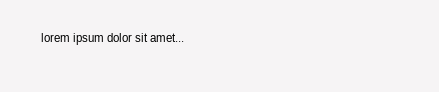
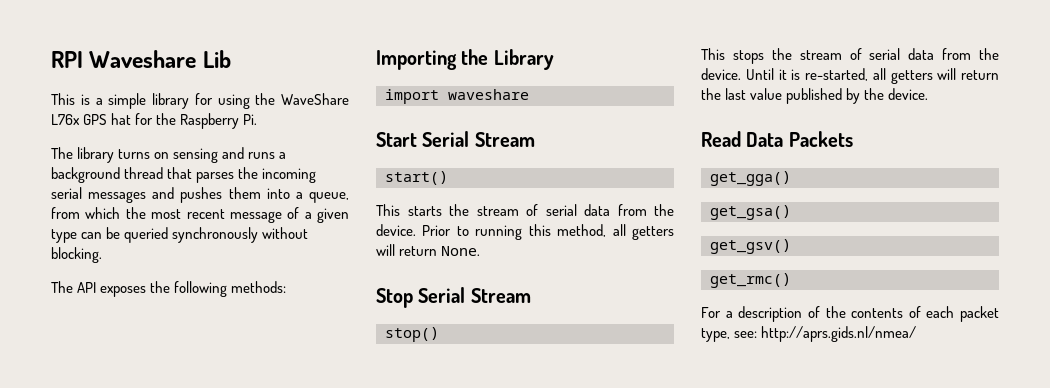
- lorem ipsum dolor sit amet...
+ RPI Waveshare Lib
+ This is a simple library for using the WaveShare L76x GPS hat for the Raspberry Pi.
+ The library turns on sensing and runs a background thread that parses the incoming serial messages and pushes them into a queue, from which the most recent message of a given type can be queried synchronously without blocking.
+ The API exposes the following methods:
+ Importing the Library
+ import waveshare
+ Start Serial Stream
+ start()
+ This starts the stream of serial data from the device. Prior to running this method, all getters will return None.
+ Stop Serial Stream
+ stop()
+ This stops the stream of serial data from the device. Until it is re-started, all getters will return the last value published by the device.
+ Read Data Packets
+ get_gga()
+ get_gsa()
+ get_gsv()
+ get_rmc()
+ For a description of the contents of each packet type, see: http://aprs.gids.nl/nmea/

